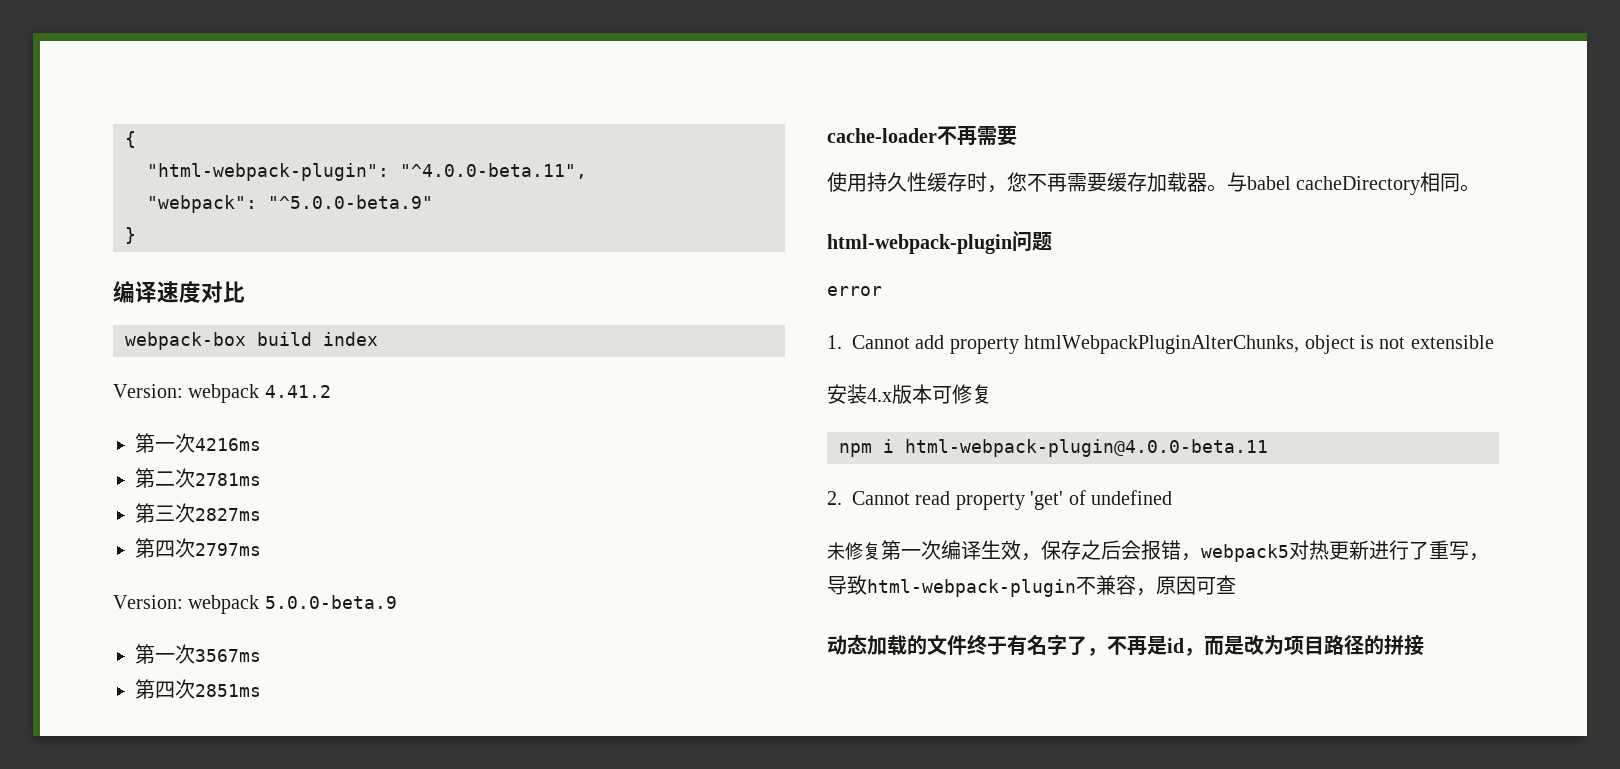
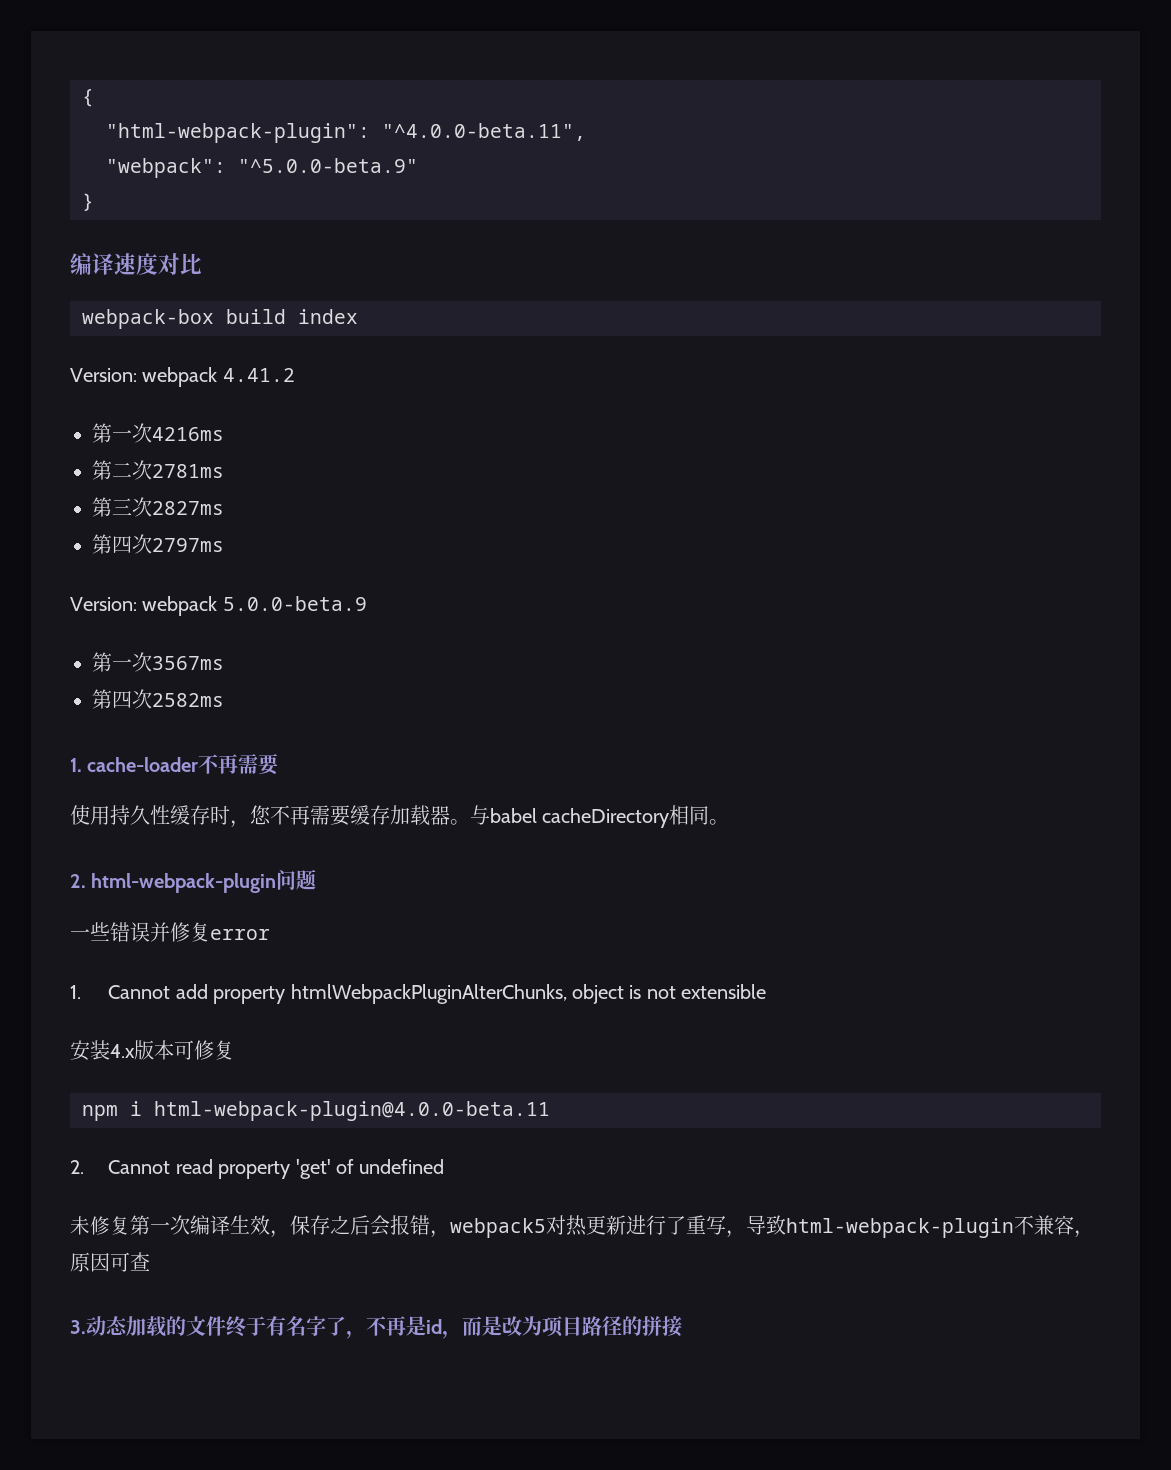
- 第四次2851ms
- cache-loader不再需要
+ 第四次2582ms
+ 1. cache-loader不再需要
- html-webpack-plugin问题
+ 2. html-webpack-plugin问题
- error
+ 一些错误并修复error
- 动态加载的文件终于有名字了，不再是id，而是改为项目路径的拼接
+ 3.动态加载的文件终于有名字了，不再是id，而是改为项目路径的拼接

